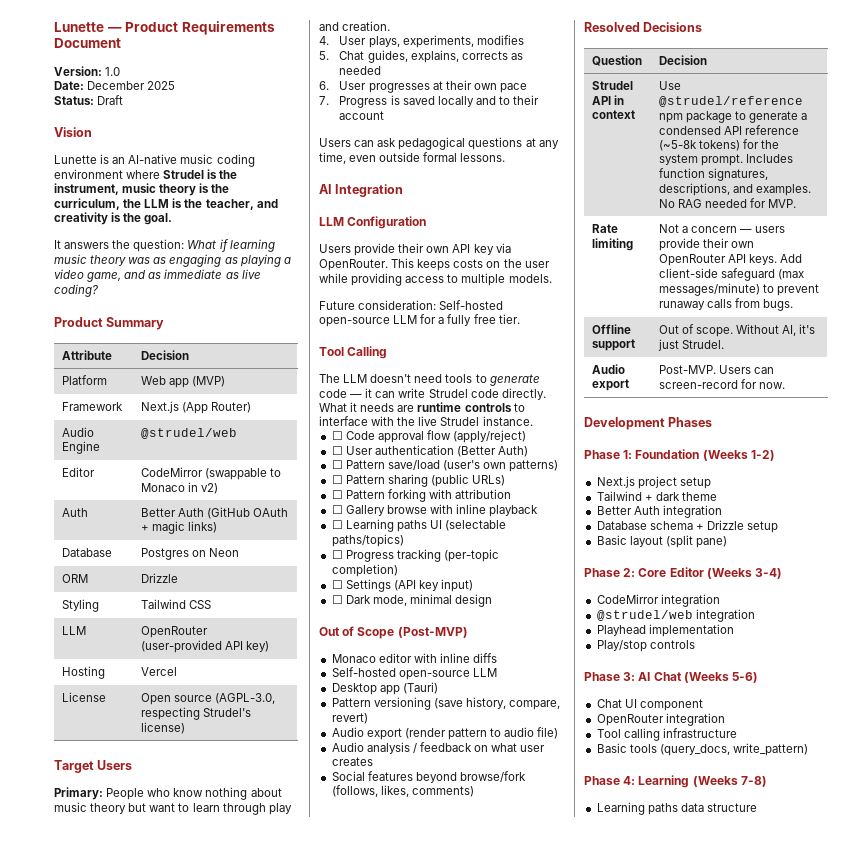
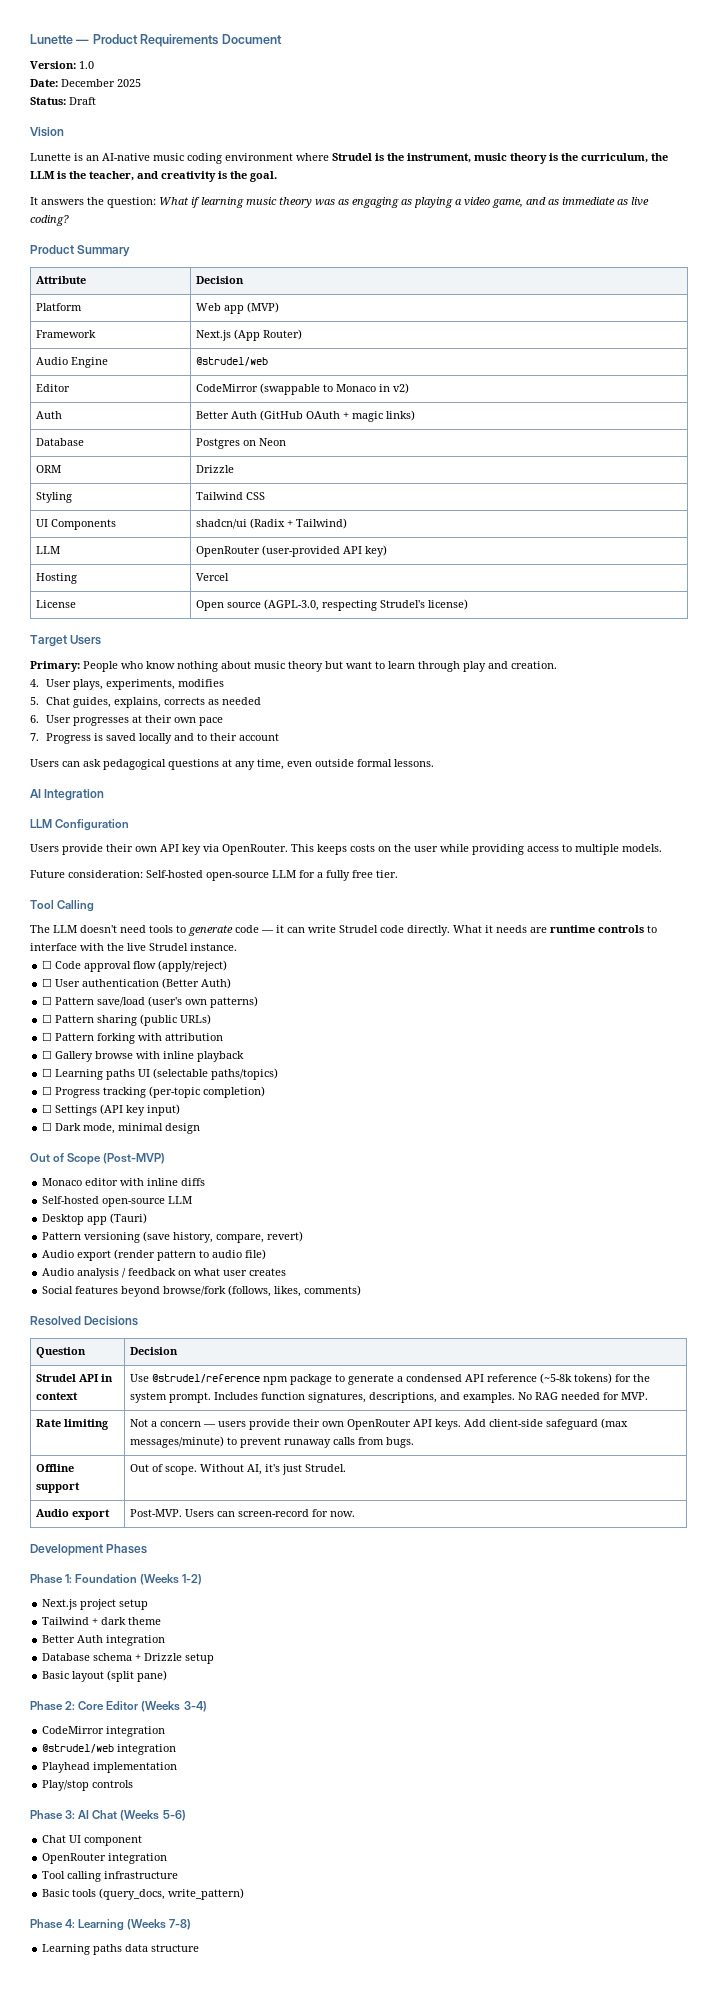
+ UI Components | shadcn/ui (Radix + Tailwind)

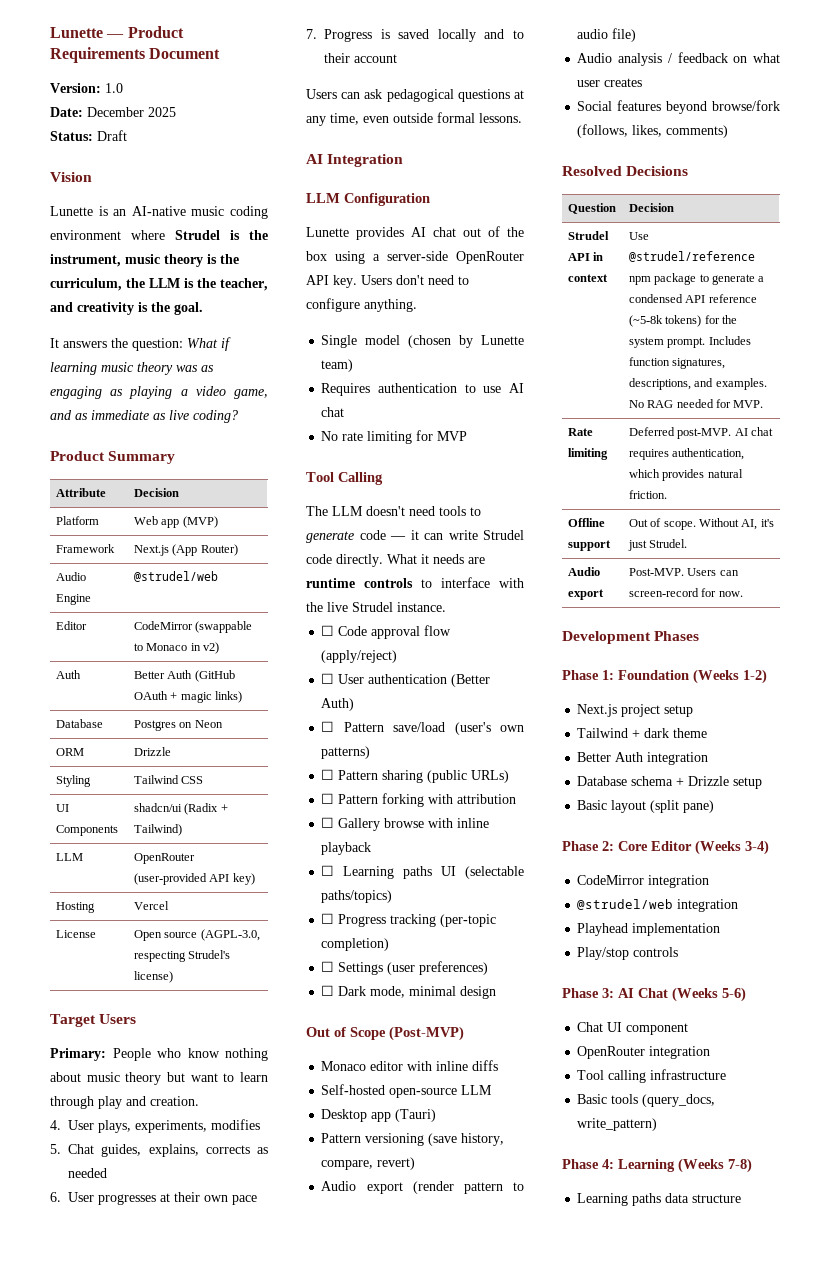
- Users provide their own API key via OpenRouter. This keeps costs on the user while providing access to multiple models.
- Future consideration: Self-hosted open-source LLM for a fully free tier.
+ Lunette provides AI chat out of the box using a server-side OpenRouter API key. Users don't need to configure anything.
+ Single model (chosen by Lunette team)
+ Requires authentication to use AI chat
+ No rate limiting for MVP
- ☐ Settings (API key input)
+ ☐ Settings (user preferences)
- Rate limiting | Not a concern — users provide their own OpenRouter API keys. Add client-side safeguard (max messages/minute) to prevent runaway calls from bugs.
+ Rate limiting | Deferred post-MVP. AI chat requires authentication, which provides natural friction.

